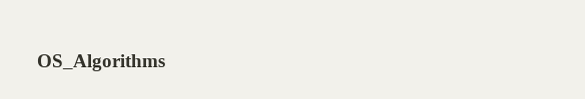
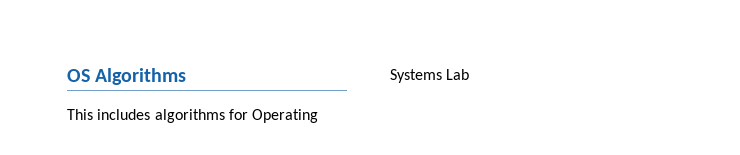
- OS_Algorithms
+ OS Algorithms
+ This includes algorithms for Operating Systems Lab

